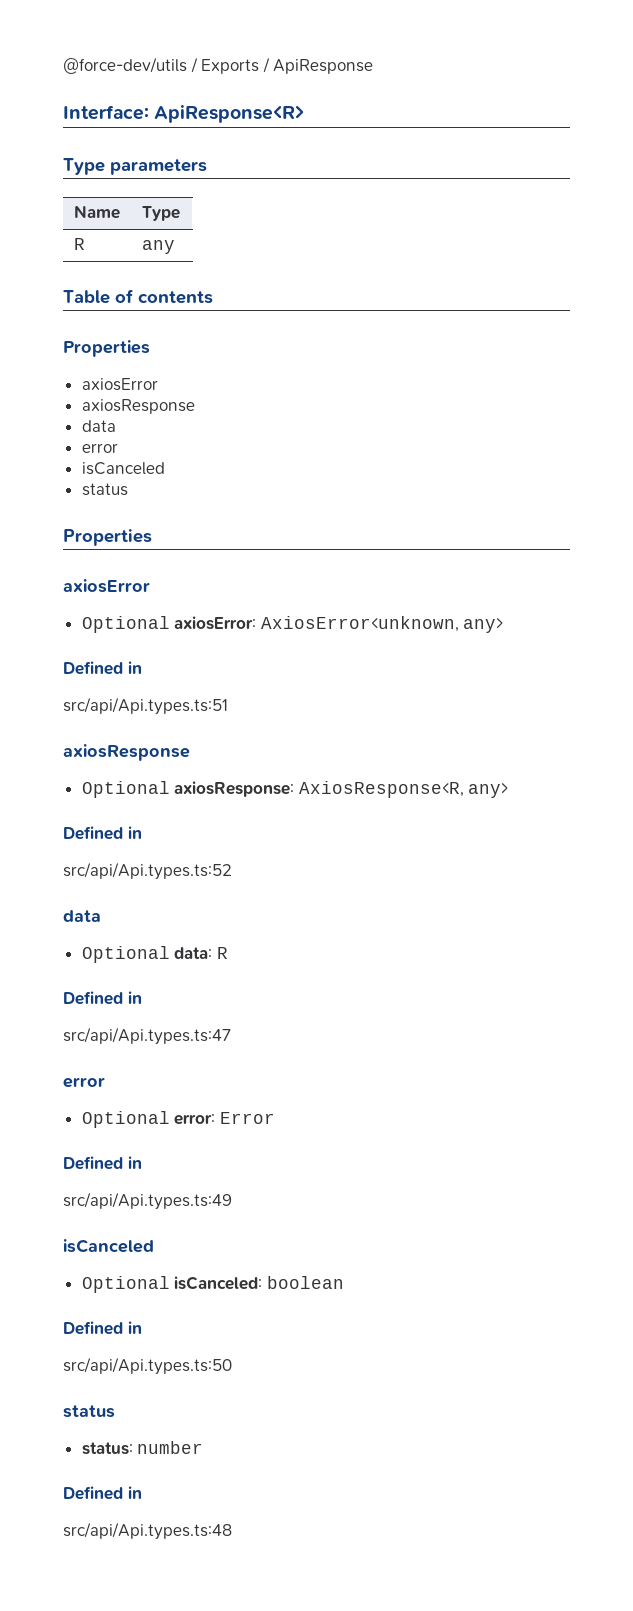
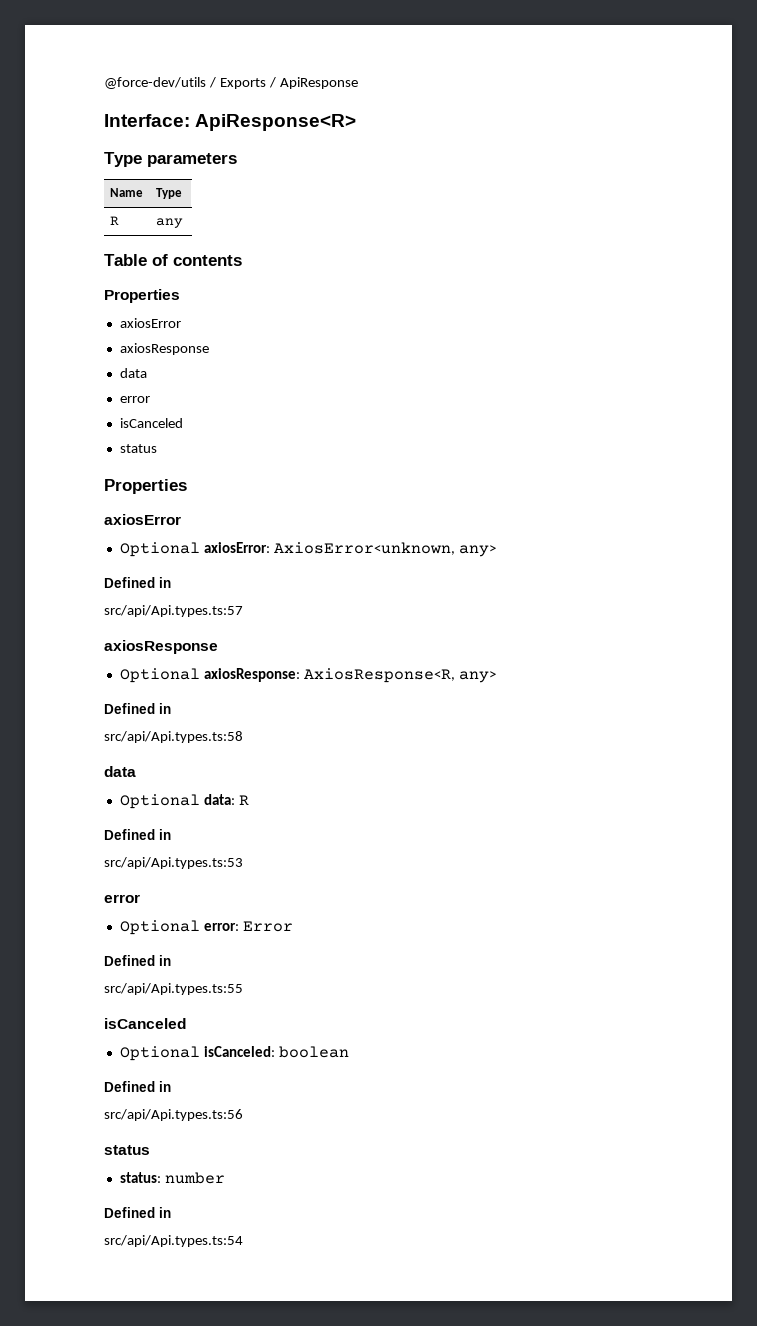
- src/api/Api.types.ts:51
+ src/api/Api.types.ts:57
- src/api/Api.types.ts:52
+ src/api/Api.types.ts:58
- src/api/Api.types.ts:47
+ src/api/Api.types.ts:53
- src/api/Api.types.ts:49
+ src/api/Api.types.ts:55
- src/api/Api.types.ts:50
+ src/api/Api.types.ts:56
- src/api/Api.types.ts:48
+ src/api/Api.types.ts:54

